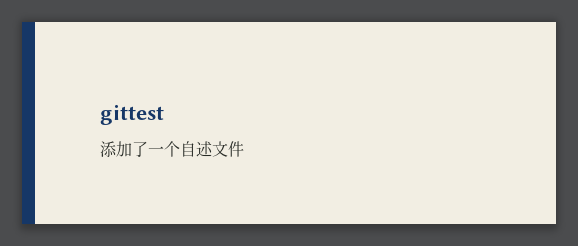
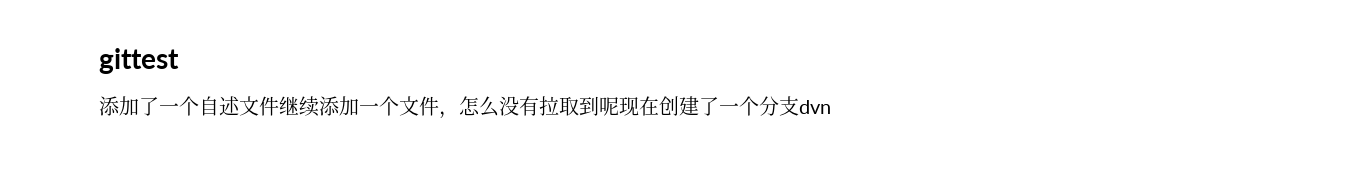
- 添加了一个自述文件
+ 添加了一个自述文件继续添加一个文件，怎么没有拉取到呢现在创建了一个分支dvn

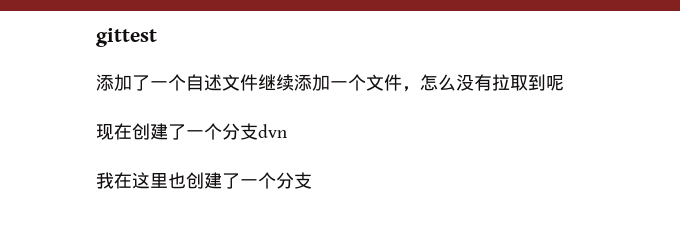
- 添加了一个自述文件继续添加一个文件，怎么没有拉取到呢现在创建了一个分支dvn
+ 添加了一个自述文件继续添加一个文件，怎么没有拉取到呢
+ 现在创建了一个分支dvn
+ 我在这里也创建了一个分支

